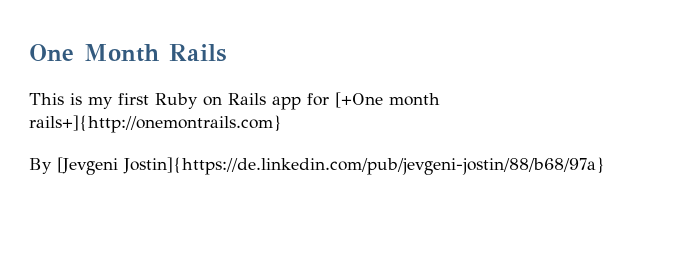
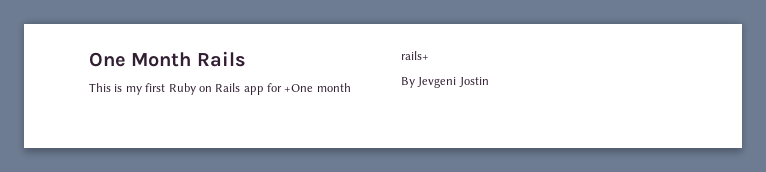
- This is my first Ruby on Rails app for [+One month rails+]{http://onemontrails.com}
+ This is my first Ruby on Rails app for +One month rails+
- By [Jevgeni Jostin]{https://de.linkedin.com/pub/jevgeni-jostin/88/b68/97a}
+ By Jevgeni Jostin

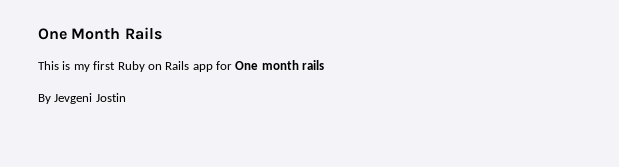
- This is my first Ruby on Rails app for +One month rails+
+ This is my first Ruby on Rails app for One month rails

